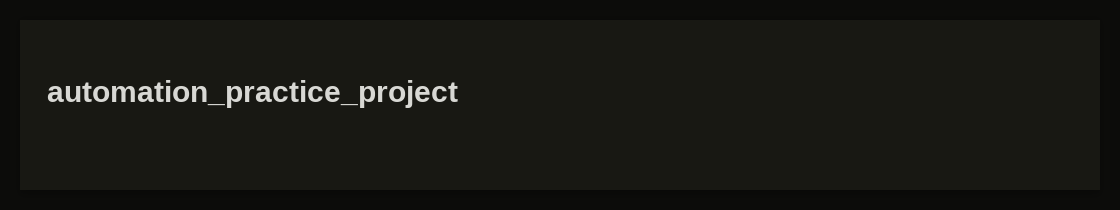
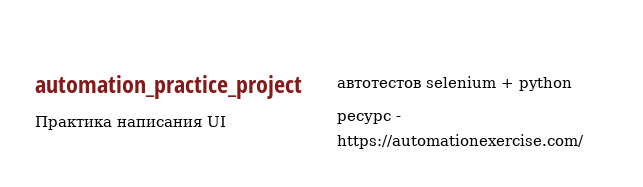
+ Практика написания UI автотестов selenium + python
+ ресурс - https://automationexercise.com/

